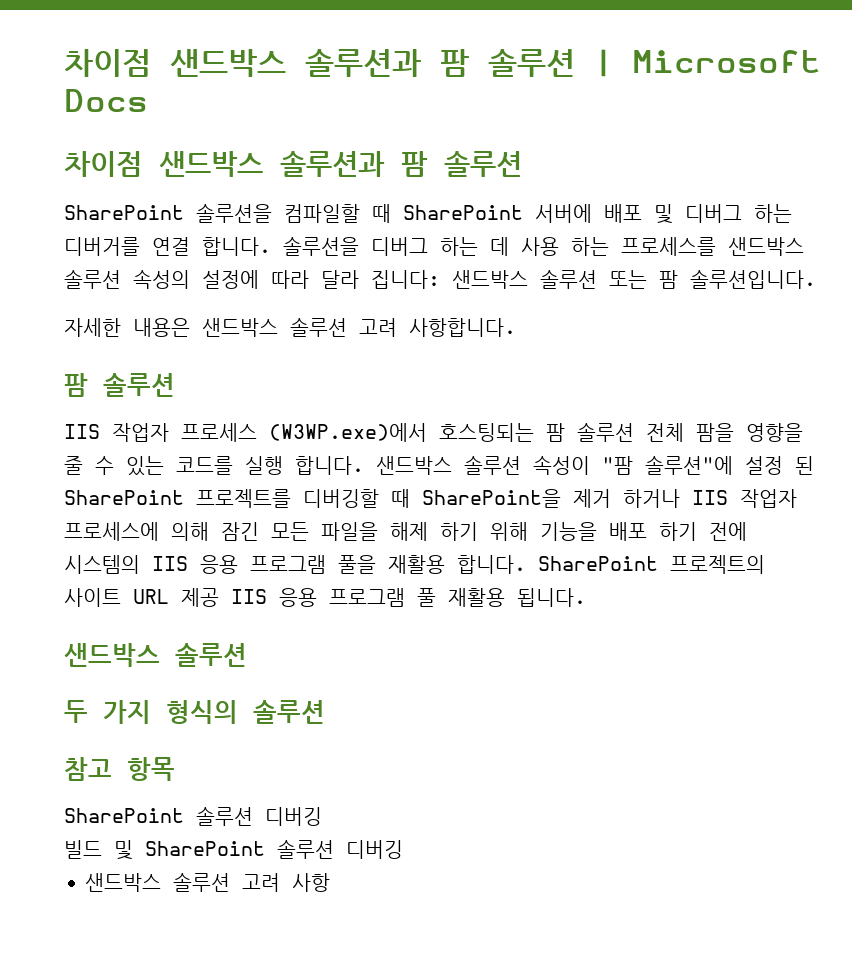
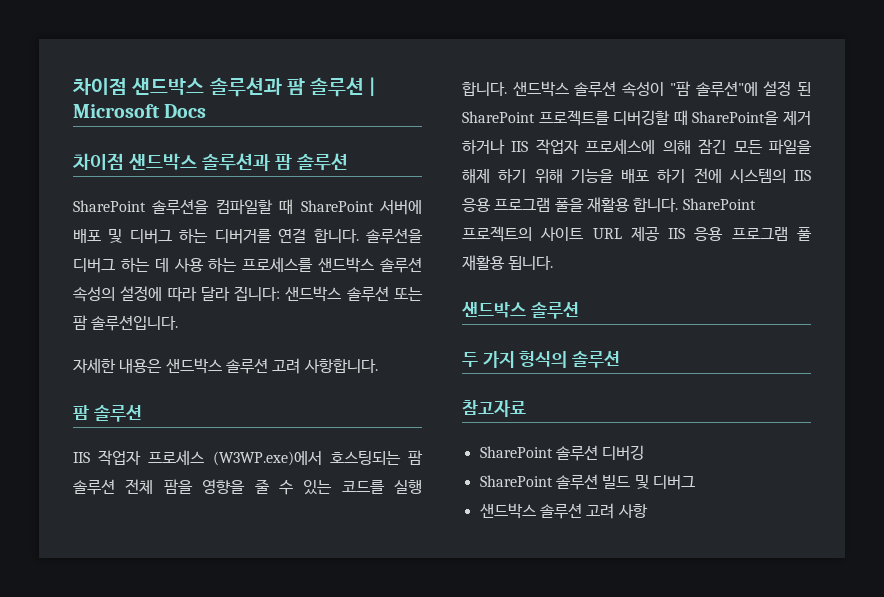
- 참고 항목
+ 참고자료
  SharePoint 솔루션 디버깅
- 빌드 및 SharePoint 솔루션 디버깅
+ SharePoint 솔루션 빌드 및 디버그

